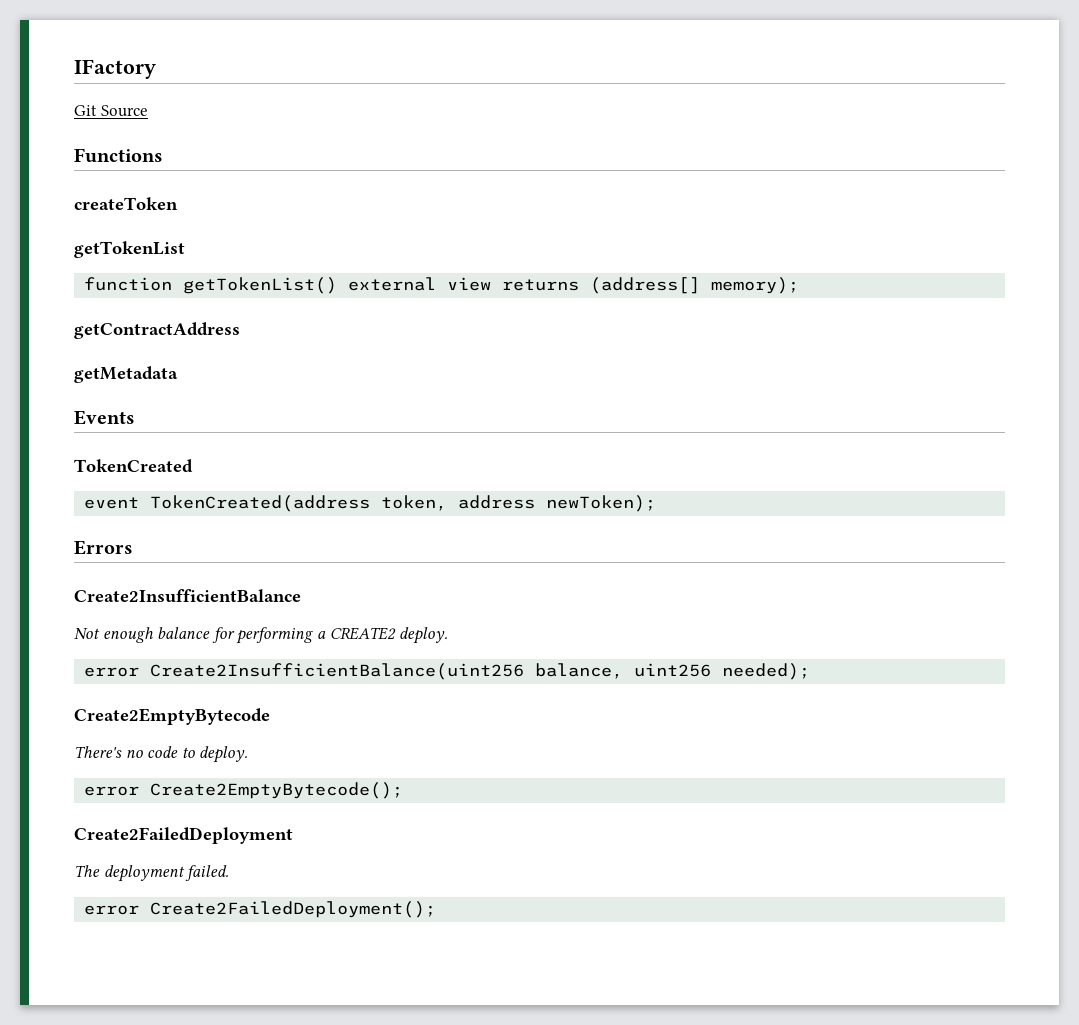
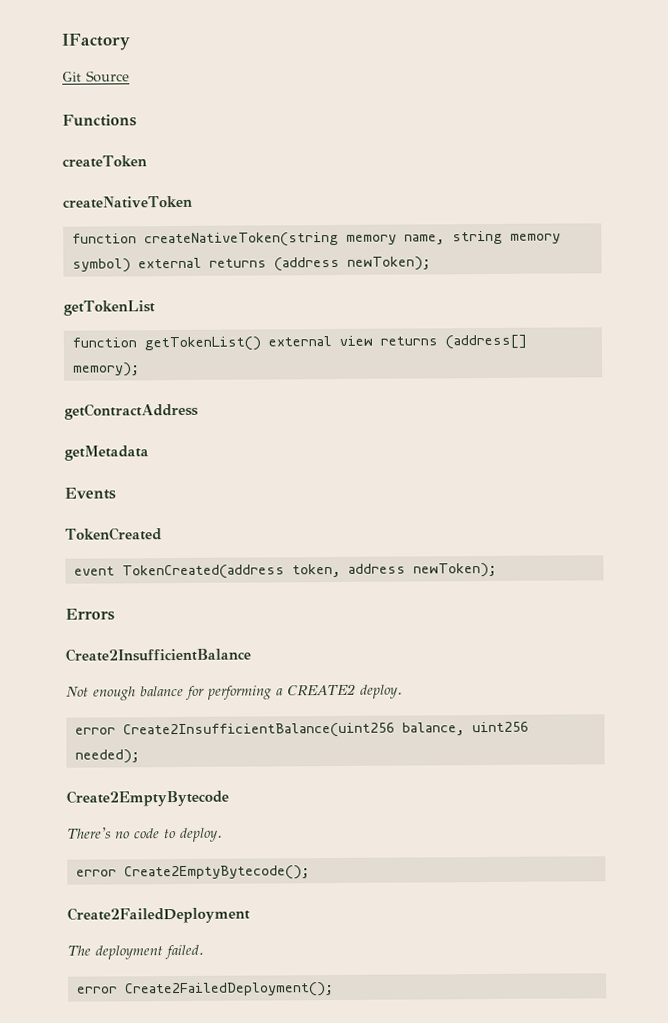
+ createNativeToken
+ function createNativeToken(string memory name, string memory symbol) external returns (address newToken);

